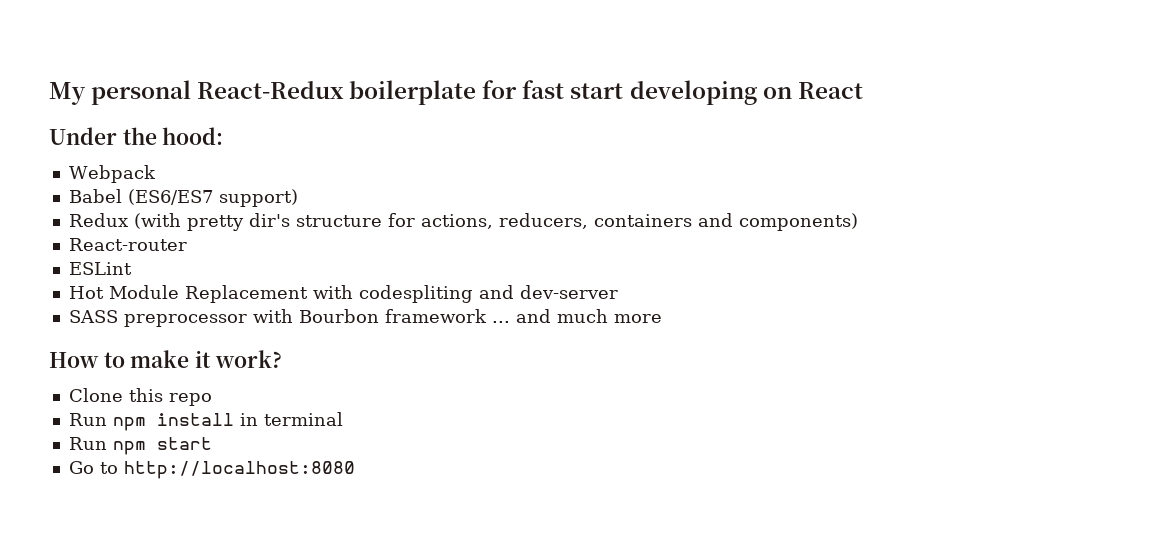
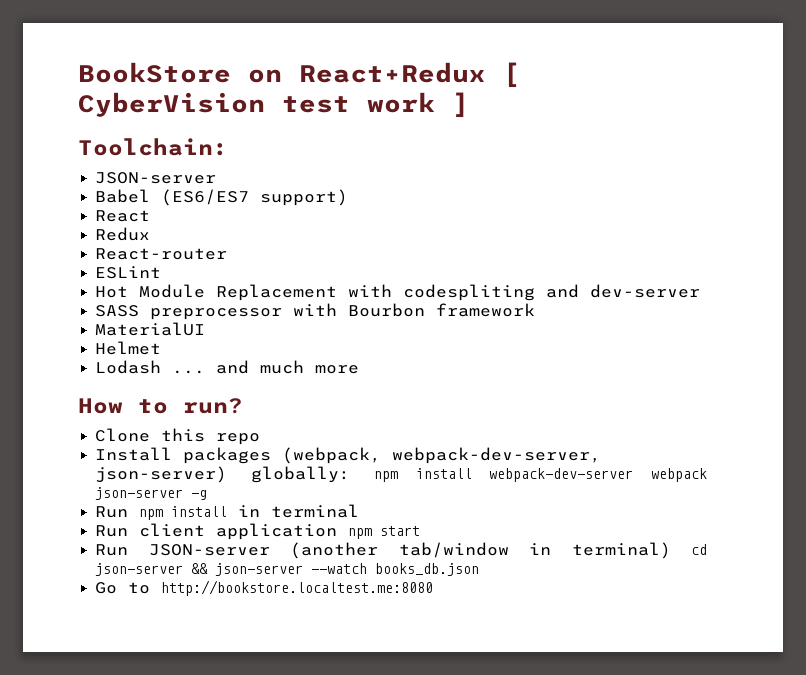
- My personal React-Redux boilerplate for fast start developing on React
- Under the hood:
- Webpack
+ BookStore on React+Redux [ CyberVision test work ]
+ Toolchain:
+ JSON-server
+ React
- Redux (with pretty dir's structure for actions, reducers, containers and components)
+ Redux
- SASS preprocessor with Bourbon framework ... and much more
+ SASS preprocessor with Bourbon framework
+ MaterialUI
+ Helmet
+ Lodash ... and much more
- How to make it work?
+ How to run?
+ Install packages (webpack, webpack-dev-server, json-server) globally: npm install webpack-dev-server webpack json-server -g
- Run npm start
+ Run client application npm start
+ Run JSON-server (another tab/window in terminal) cd json-server && json-server --watch books_db.json
- Go to http://localhost:8080
+ Go to http://bookstore.localtest.me:8080

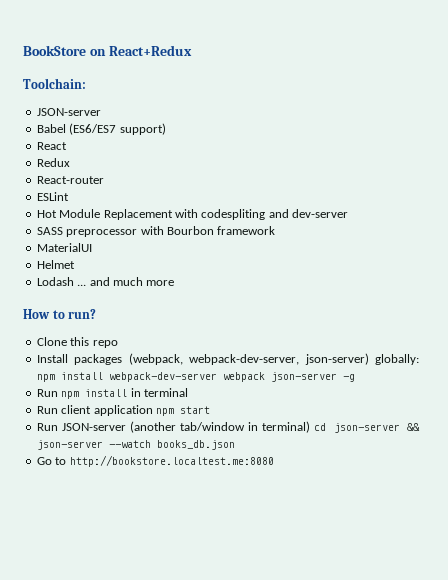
- BookStore on React+Redux [ CyberVision test work ]
+ BookStore on React+Redux

